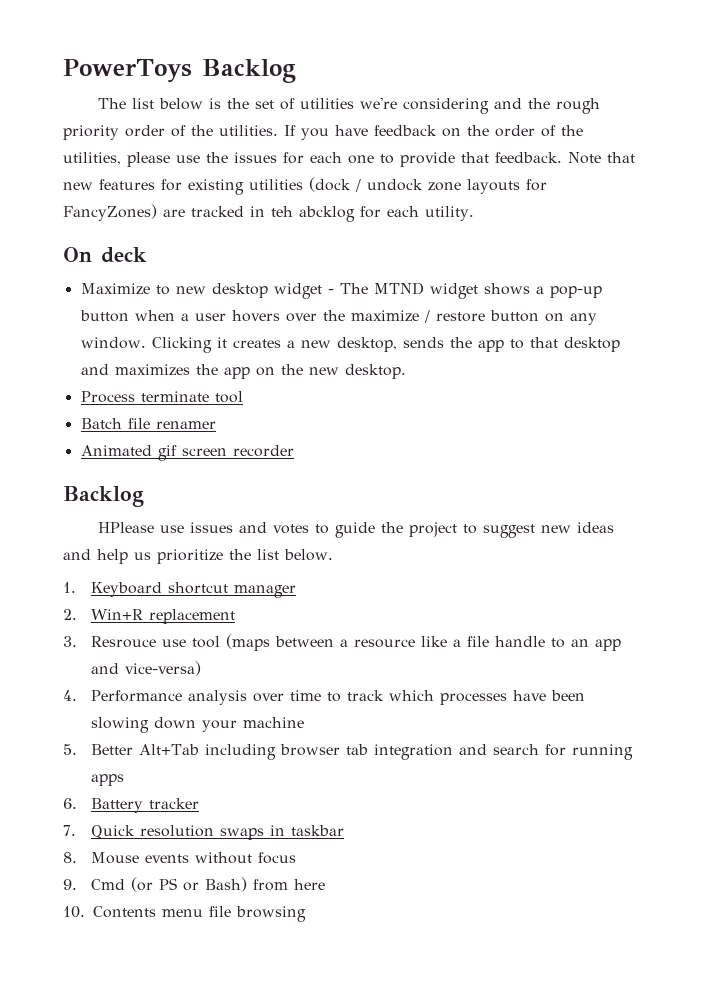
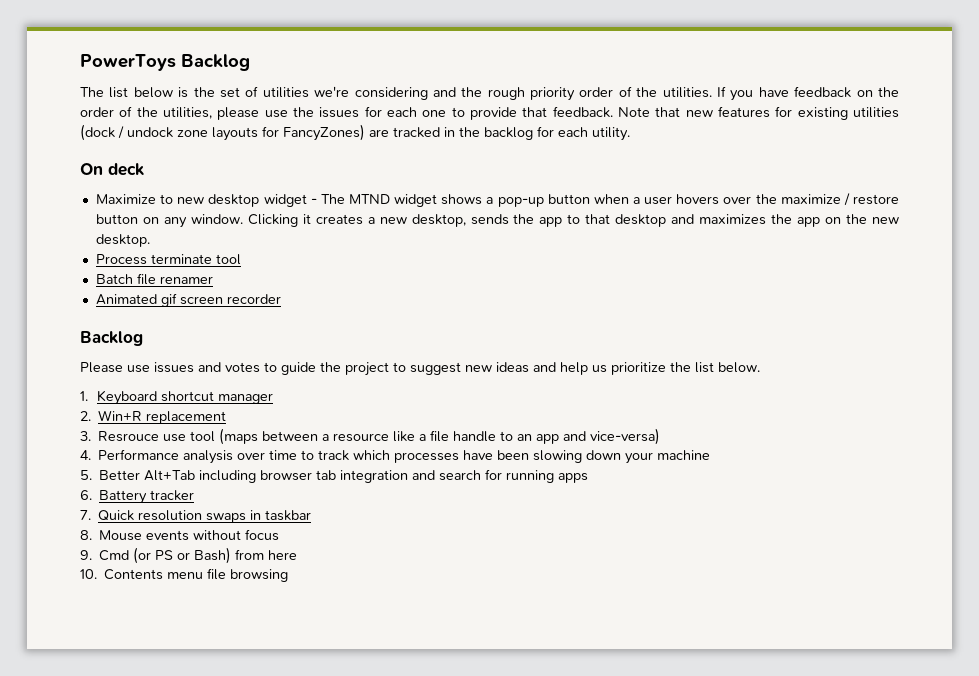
- Note that new features for existing utilities (dock / undock zone layouts for FancyZones) are tracked in teh abcklog for each utility.
+ Note that new features for existing utilities (dock / undock zone layouts for FancyZones) are tracked in the backlog for each utility.
- HPlease use issues and votes to guide the project to suggest new ideas and help us prioritize the list below.
+ Please use issues and votes to guide the project to suggest new ideas and help us prioritize the list below.

